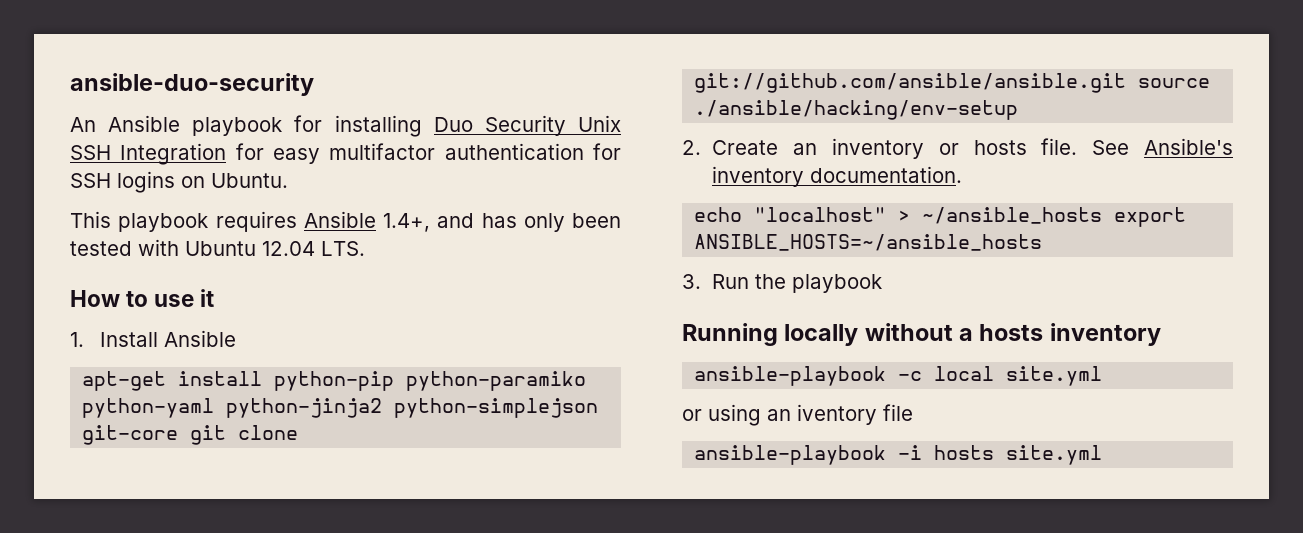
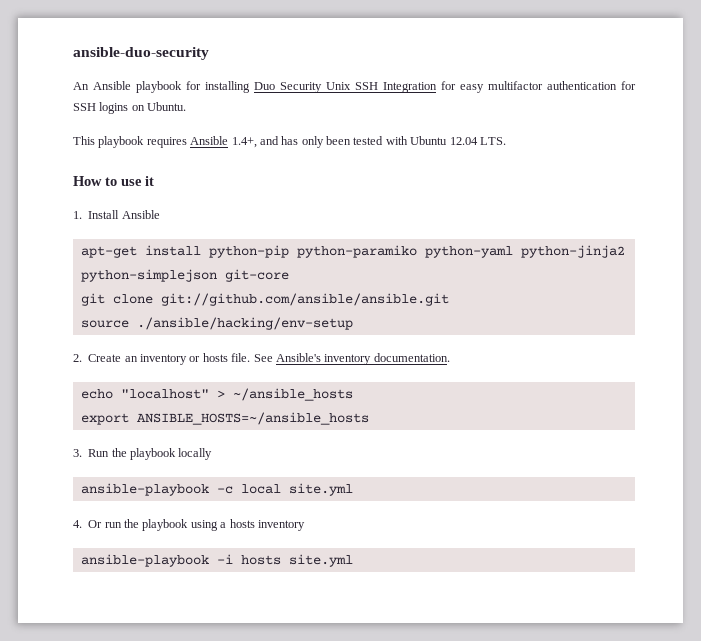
- apt-get install python-pip python-paramiko python-yaml python-jinja2 python-simplejson git-core git clone git://github.com/ansible/ansible.git source ./ansible/hacking/env-setup
+ apt-get install python-pip python-paramiko python-yaml python-jinja2 python-simplejson git-core
+ git clone git://github.com/ansible/ansible.git
+ source ./ansible/hacking/env-setup
- echo "localhost" > ~/ansible_hosts export ANSIBLE_HOSTS=~/ansible_hosts
+ echo "localhost" > ~/ansible_hosts
+ export ANSIBLE_HOSTS=~/ansible_hosts
- 3. Run the playbook
- Running locally without a hosts inventory
+ 3. Run the playbook locally
- or using an iventory file
+ 4. Or run the playbook using a hosts inventory

